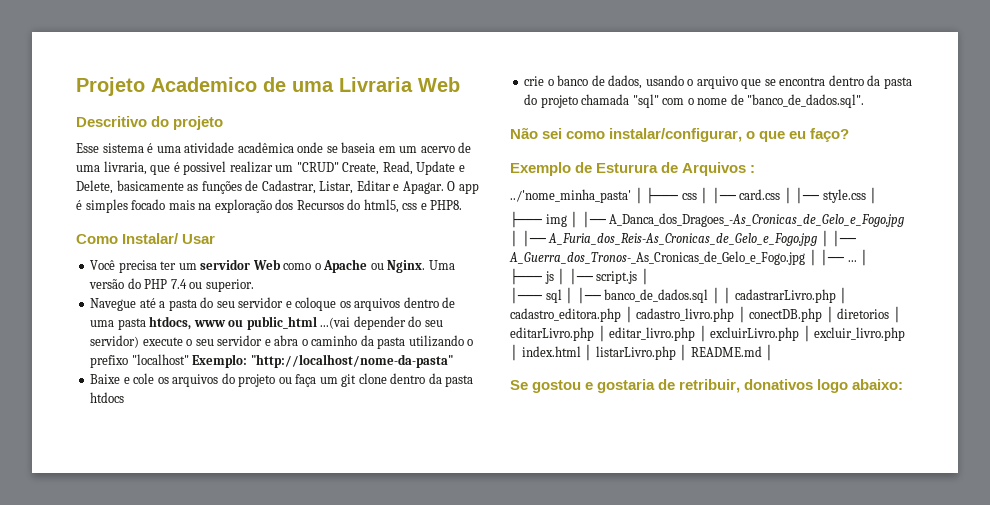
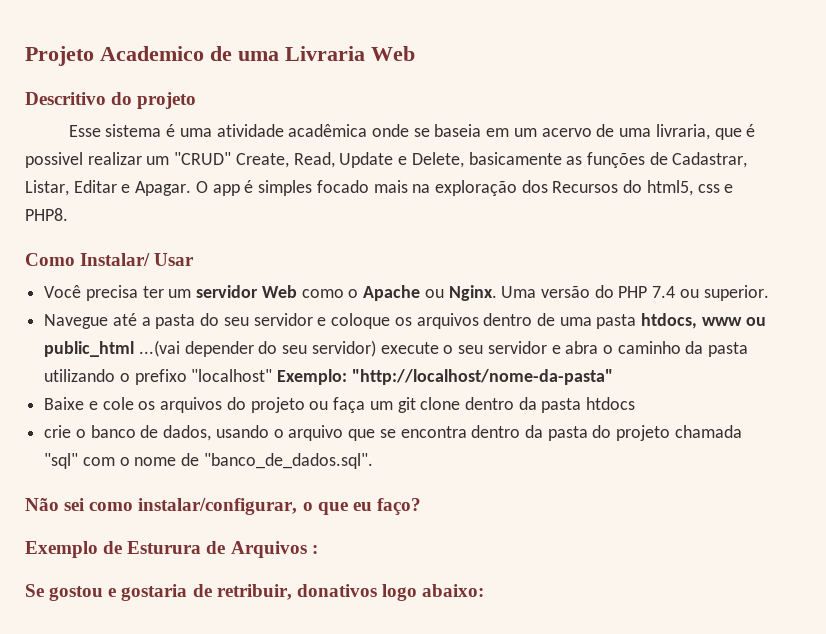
- ../'nome_minha_pasta' │ ├─── css │ │── card.css │ │── style.css │
- ├─── img │ │── A_Danca_dos_Dragoes_-As_Cronicas_de_Gelo_e_Fogo.jpg │ │── A_Furia_dos_Reis-As_Cronicas_de_Gelo_e_Fogo.jpg │ │── A_Guerra_dos_Tronos-_As_Cronicas_de_Gelo_e_Fogo.jpg │ │── ... │
- ├─── js │ │── script.js │
- │─── sql │ │── banco_de_dados.sql │ │ cadastrarLivro.php │ cadastro_editora.php │ cadastro_livro.php │ conectDB.php │ diretorios │ editarLivro.php │ editar_livro.php │ excluirLivro.php │ excluir_livro.php │ index.html │ listarLivro.php │ README.md │

